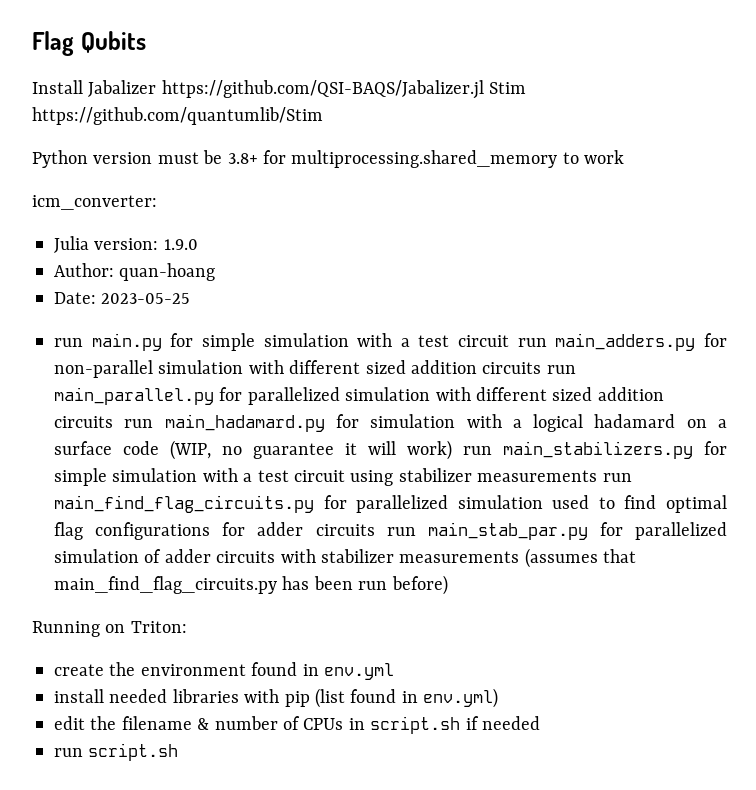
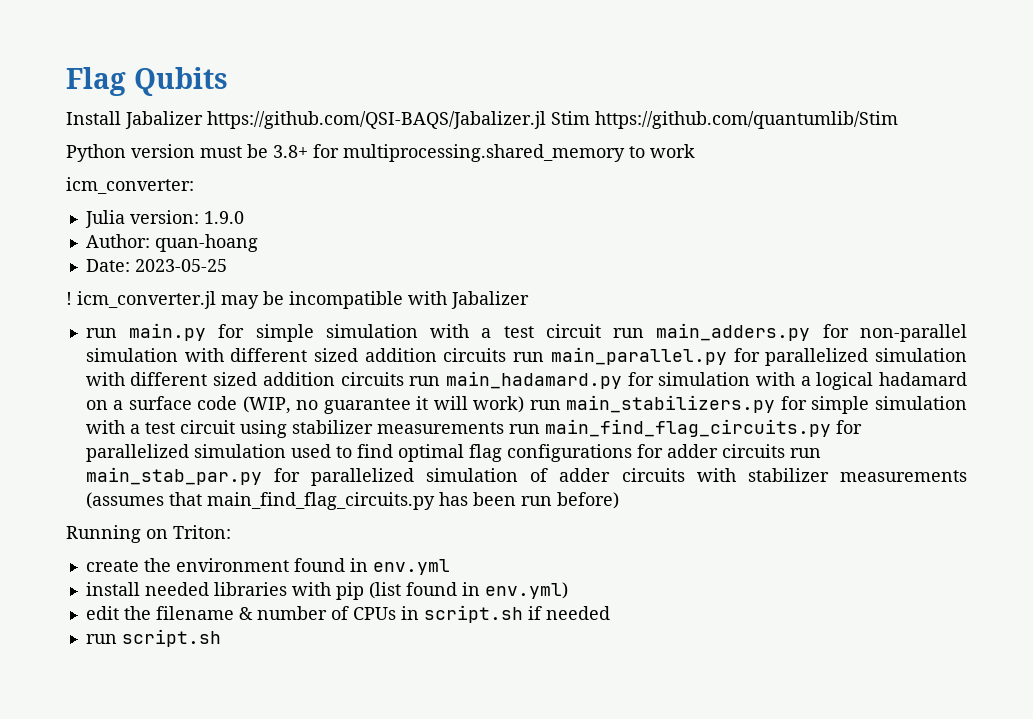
+ ! icm_converter.jl may be incompatible with Jabalizer

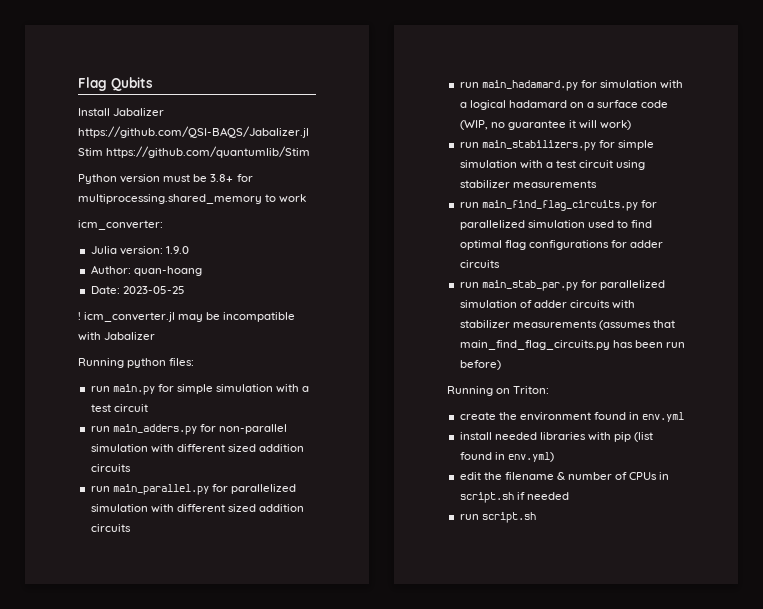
+ Running python files:
- run main.py for simple simulation with a test circuit run main_adders.py for non-parallel simulation with different sized addition circuits run main_parallel.py for parallelized simulation with different sized addition circuits run main_hadamard.py for simulation with a logical hadamard on a surface code (WIP, no guarantee it will work) run main_stabilizers.py for simple simulation with a test circuit using stabilizer measurements run main_find_flag_circuits.py for parallelized simulation used to find optimal flag configurations for adder circuits run main_stab_par.py for parallelized simulation of adder circuits with stabilizer measurements (assumes that main_find_flag_circuits.py has been run before)
+ run main.py for simple simulation with a test circuit
+ run main_adders.py for non-parallel simulation with different sized addition circuits
+ run main_parallel.py for parallelized simulation with different sized addition circuits
+ run main_hadamard.py for simulation with a logical hadamard on a surface code (WIP, no guarantee it will work)
+ run main_stabilizers.py for simple simulation with a test circuit using stabilizer measurements
+ run main_find_flag_circuits.py for parallelized simulation used to find optimal flag configurations for adder circuits
+ run main_stab_par.py for parallelized simulation of adder circuits with stabilizer measurements (assumes that main_find_flag_circuits.py has been run before)

